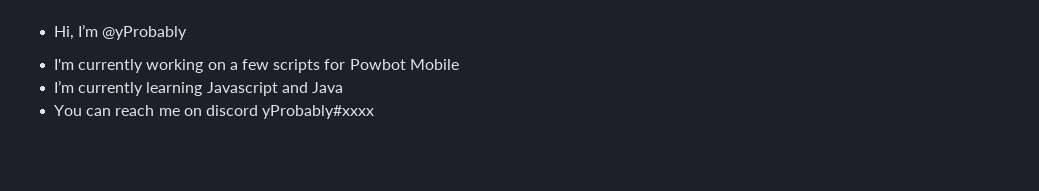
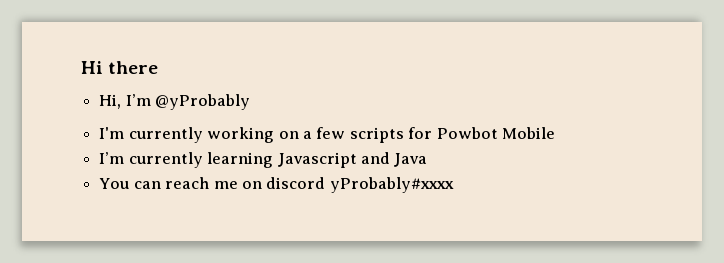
+ Hi there

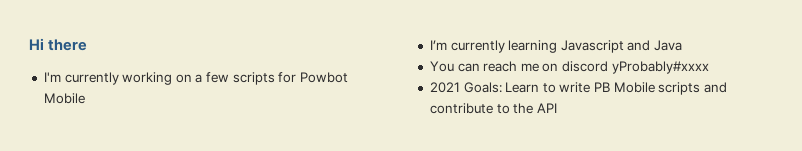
- Hi, I’m @yProbably
+ 2021 Goals: Learn to write PB Mobile scripts and contribute to the API

